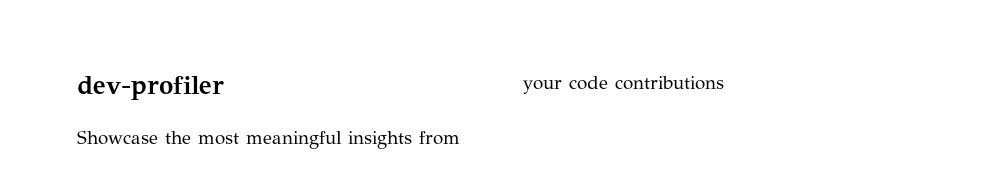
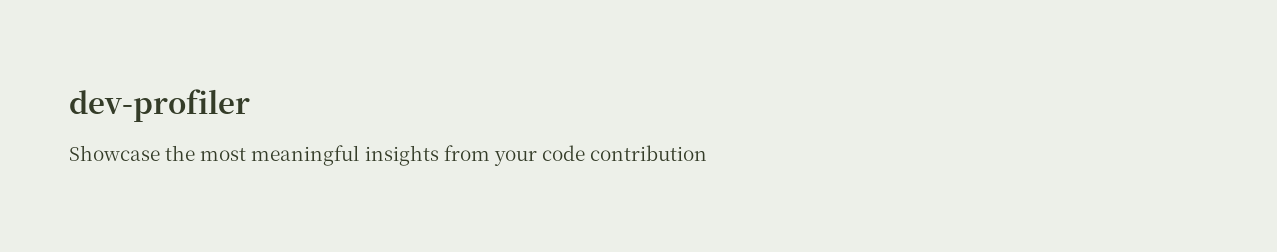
- Showcase the most meaningful insights from your code contributions
+ Showcase the most meaningful insights from your code contribution

